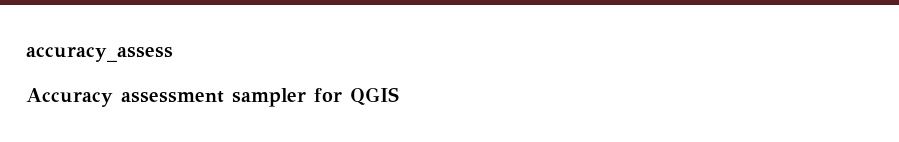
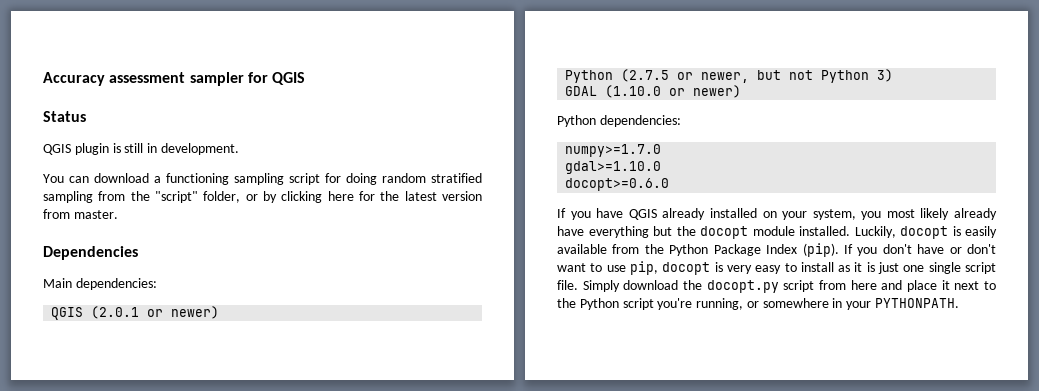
- accuracy_assess
+ Status
+ QGIS plugin is still in development.
+ You can download a functioning sampling script for doing random stratified sampling from the "script" folder, or by clicking here for the latest version from master.
+ Dependencies
+ Main dependencies:
+ QGIS (2.0.1 or newer)
+ Python (2.7.5 or newer, but not Python 3)
+ GDAL (1.10.0 or newer)
+ Python dependencies:
+ numpy>=1.7.0
+ gdal>=1.10.0
+ docopt>=0.6.0
+ If you have QGIS already installed on your system, you most likely already have everything but the docopt module installed. Luckily, docopt is easily available from the Python Package Index (pip). If you don't have or don't want to use pip, docopt is very easy to install as it is just one single script file. Simply download the docopt.py script from here and place it next to the Python script you're running, or somewhere in your PYTHONPATH.

